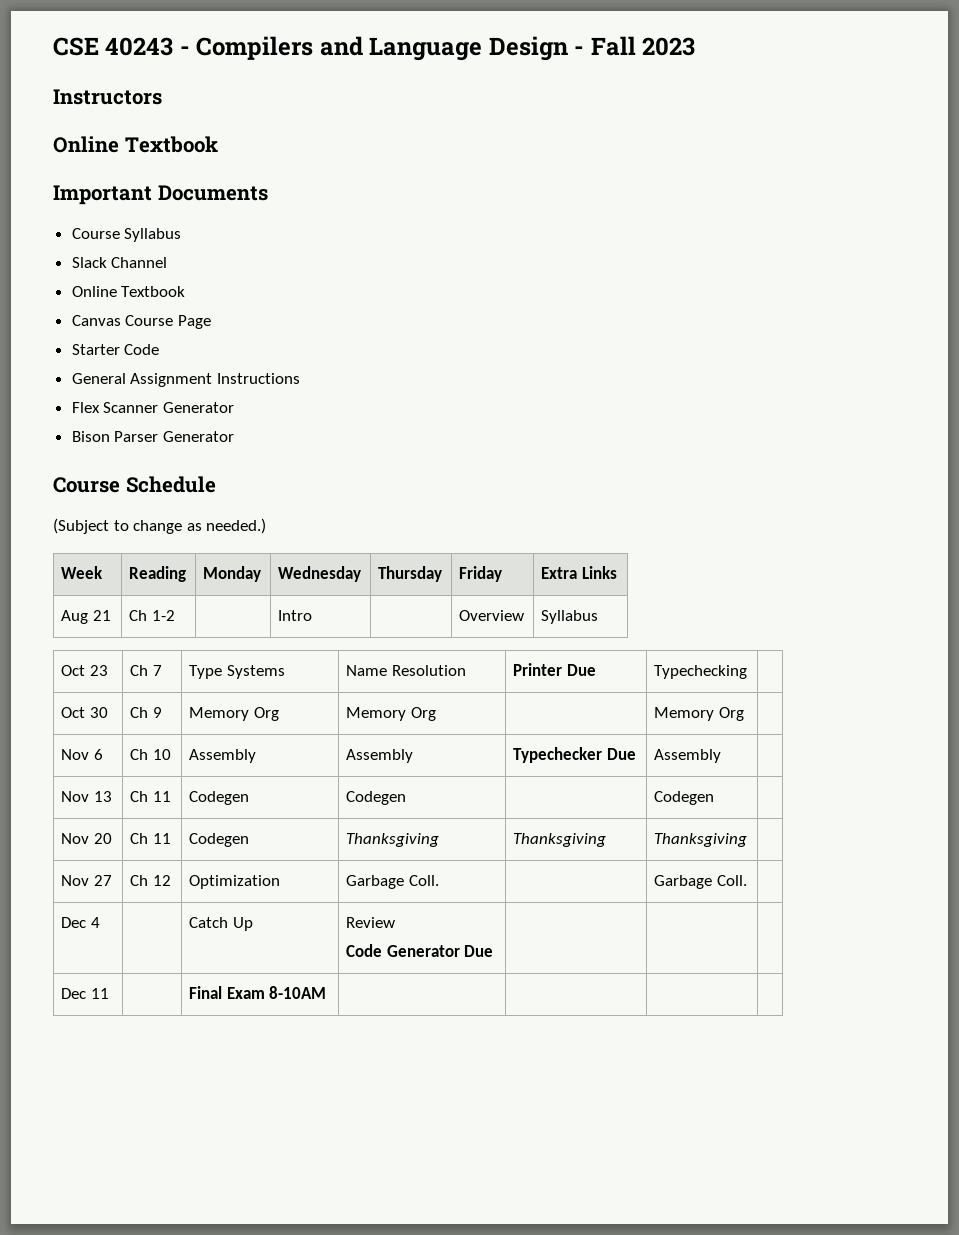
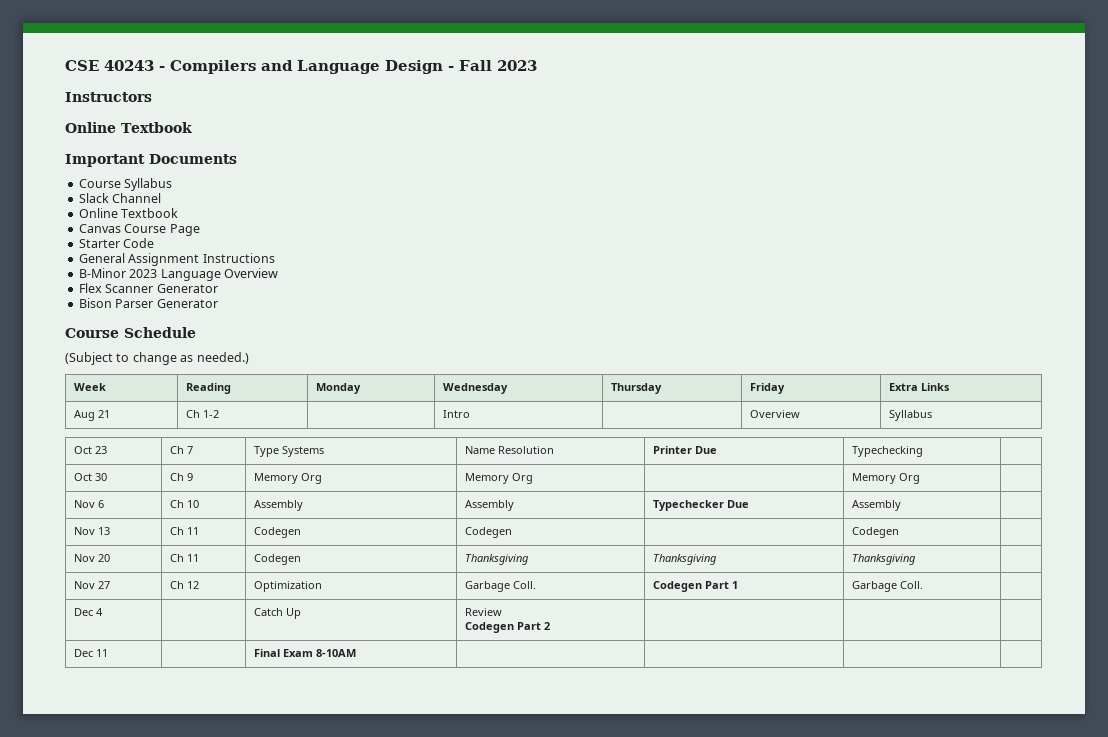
+ B-Minor 2023 Language Overview
- Nov 27 | Ch 12 | Optimization | Garbage Coll. | | Garbage Coll. |
+ Nov 27 | Ch 12 | Optimization | Garbage Coll. | Codegen Part 1 | Garbage Coll. |
  Dec 4 | | Catch Up | Review
- Code Generator Due | | |
+ Codegen Part 2 | | |

